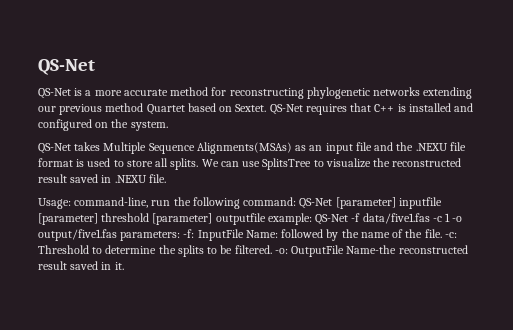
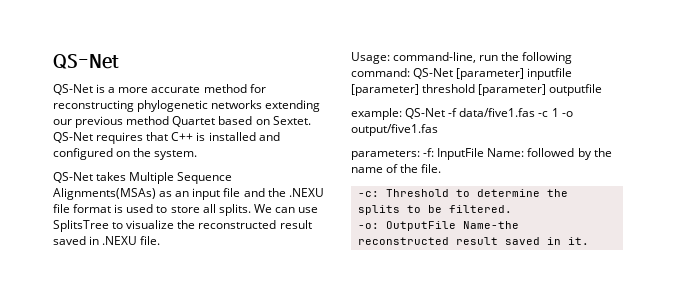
- Usage: command-line, run the following command: QS-Net [parameter] inputfile [parameter] threshold [parameter] outputfile example: QS-Net -f data/five1.fas -c 1 -o output/five1.fas parameters: -f: InputFile Name: followed by the name of the file. -c: Threshold to determine the splits to be filtered. -o: OutputFile Name-the reconstructed result saved in it.
+ Usage: command-line, run the following command: QS-Net [parameter] inputfile [parameter] threshold [parameter] outputfile
+ example: QS-Net -f data/five1.fas -c 1 -o output/five1.fas
+ parameters: -f: InputFile Name: followed by the name of the file.
+ -c: Threshold to determine the splits to be filtered.
+ -o: OutputFile Name-the reconstructed result saved in it.

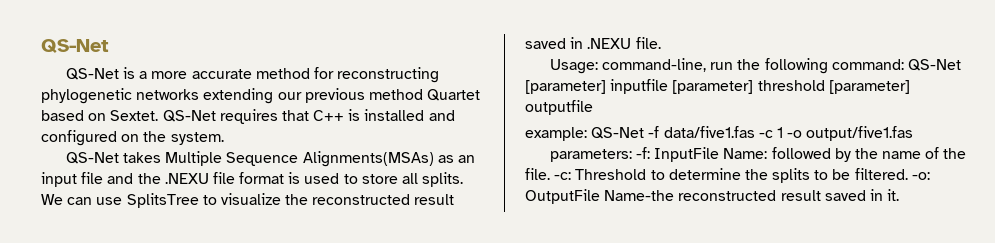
- parameters: -f: InputFile Name: followed by the name of the file.
- -c: Threshold to determine the splits to be filtered.
- -o: OutputFile Name-the reconstructed result saved in it.
+ parameters: -f: InputFile Name: followed by the name of the file. -c: Threshold to determine the splits to be filtered. -o: OutputFile Name-the reconstructed result saved in it.

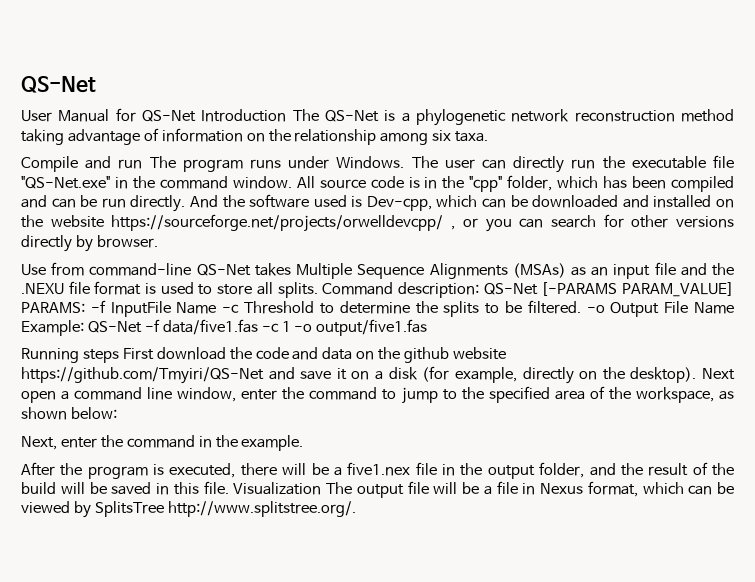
- QS-Net is a more accurate method for reconstructing phylogenetic networks extending our previous method Quartet based on Sextet. QS-Net requires that C++ is installed and configured on the system.
- QS-Net takes Multiple Sequence Alignments(MSAs) as an input file and the .NEXU file format is used to store all splits.
+ User Manual for QS-Net Introduction The QS-Net is a phylogenetic network reconstruction method taking advantage of information on the relationship among six taxa.
+ Compile and run The program runs under Windows. The user can directly run the executable file "QS-Net.exe" in the command window. All source code is in the "cpp" folder, which has been compiled and can be run directly. And the software used is Dev-cpp, which can be downloaded and installed on the website https://sourceforge.net/projects/orwelldevcpp/ , or you can search for other versions directly by browser.
+ Use from command-line QS-Net takes Multiple Sequence Alignments (MSAs) as an input file and the .NEXU file format is used to store all splits.
- We can use SplitsTree to visualize the reconstructed result saved in .NEXU file.
- Usage: command-line, run the following command: QS-Net [parameter] inputfile [parameter] threshold [parameter] outputfile
- example: QS-Net -f data/five1.fas -c 1 -o output/five1.fas
+ Command description: QS-Net [-PARAMS PARAM_VALUE] PARAMS: -f InputFile Name -c Threshold to determine the splits to be filtered. -o Output File Name Example: QS-Net -f data/five1.fas -c 1 -o output/five1.fas
- parameters: -f: InputFile Name: followed by the name of the file. -c: Threshold to determine the splits to be filtered. -o: OutputFile Name-the reconstructed result saved in it.
+ Running steps First download the code and data on the github website https://github.com/Tmyiri/QS-Net and save it on a disk (for example, directly on the desktop). Next open a command line window, enter the command to jump to the specified area of the workspace, as shown below:
+ Next, enter the command in the example.
+ After the program is executed, there will be a five1.nex file in the output folder, and the result of the build will be saved in this file. Visualization The output file will be a file in Nexus format, which can be viewed by SplitsTree http://www.splitstree.org/.

